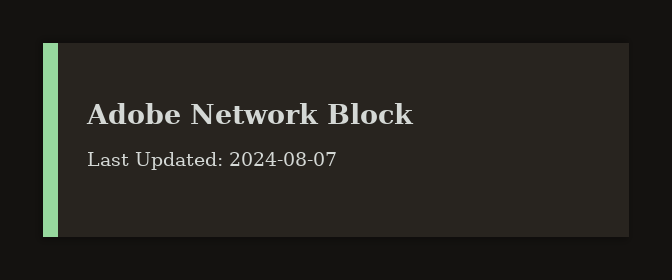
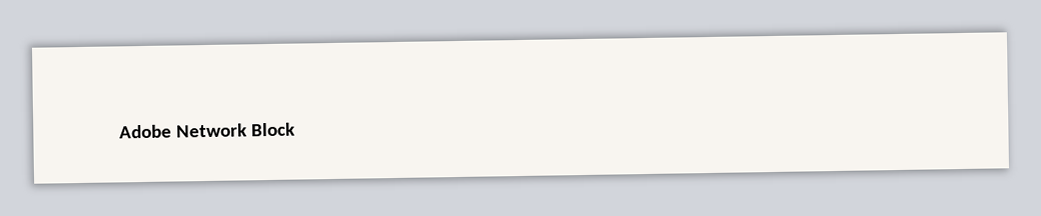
- Last Updated: 2024-08-07

